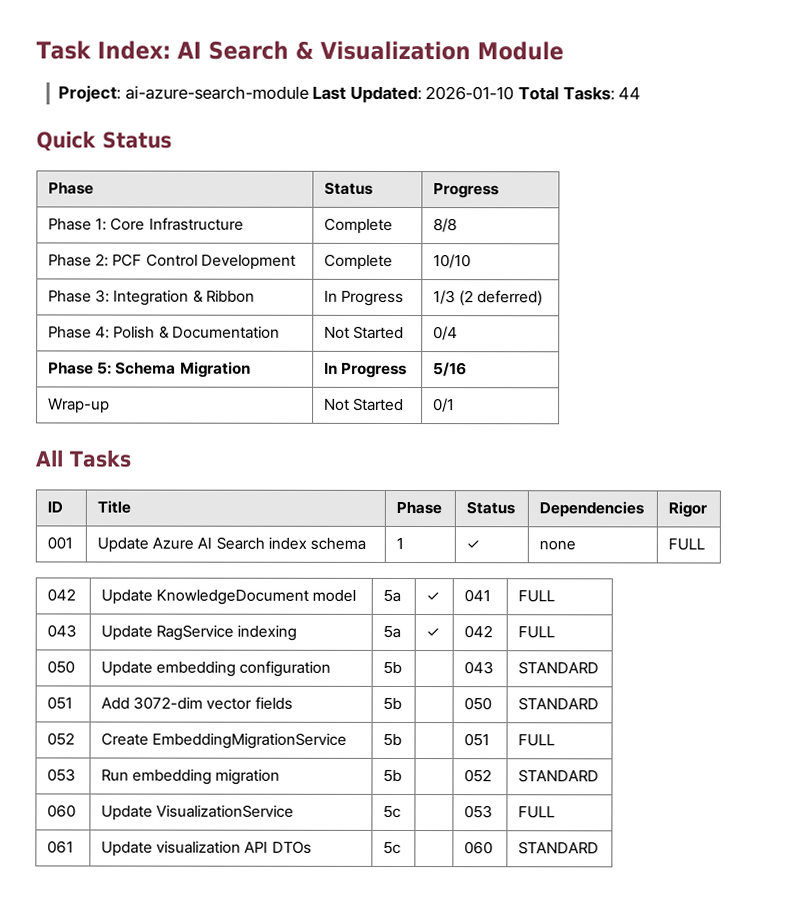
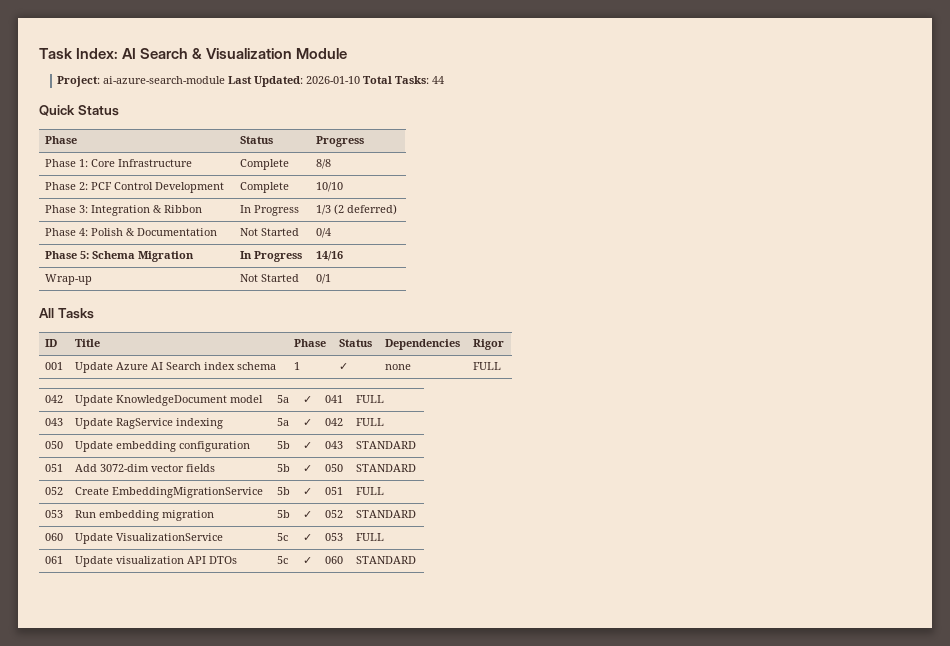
- Phase 5: Schema Migration | In Progress | 5/16
+ Phase 5: Schema Migration | In Progress | 14/16
- 050 | Update embedding configuration | 5b | | 043 | STANDARD
+ 050 | Update embedding configuration | 5b | ✓ | 043 | STANDARD
- 051 | Add 3072-dim vector fields | 5b | | 050 | STANDARD
+ 051 | Add 3072-dim vector fields | 5b | ✓ | 050 | STANDARD
- 052 | Create EmbeddingMigrationService | 5b | | 051 | FULL
+ 052 | Create EmbeddingMigrationService | 5b | ✓ | 051 | FULL
- 053 | Run embedding migration | 5b | | 052 | STANDARD
+ 053 | Run embedding migration | 5b | ✓ | 052 | STANDARD
- 060 | Update VisualizationService | 5c | | 053 | FULL
+ 060 | Update VisualizationService | 5c | ✓ | 053 | FULL
- 061 | Update visualization API DTOs | 5c | | 060 | STANDARD
+ 061 | Update visualization API DTOs | 5c | ✓ | 060 | STANDARD

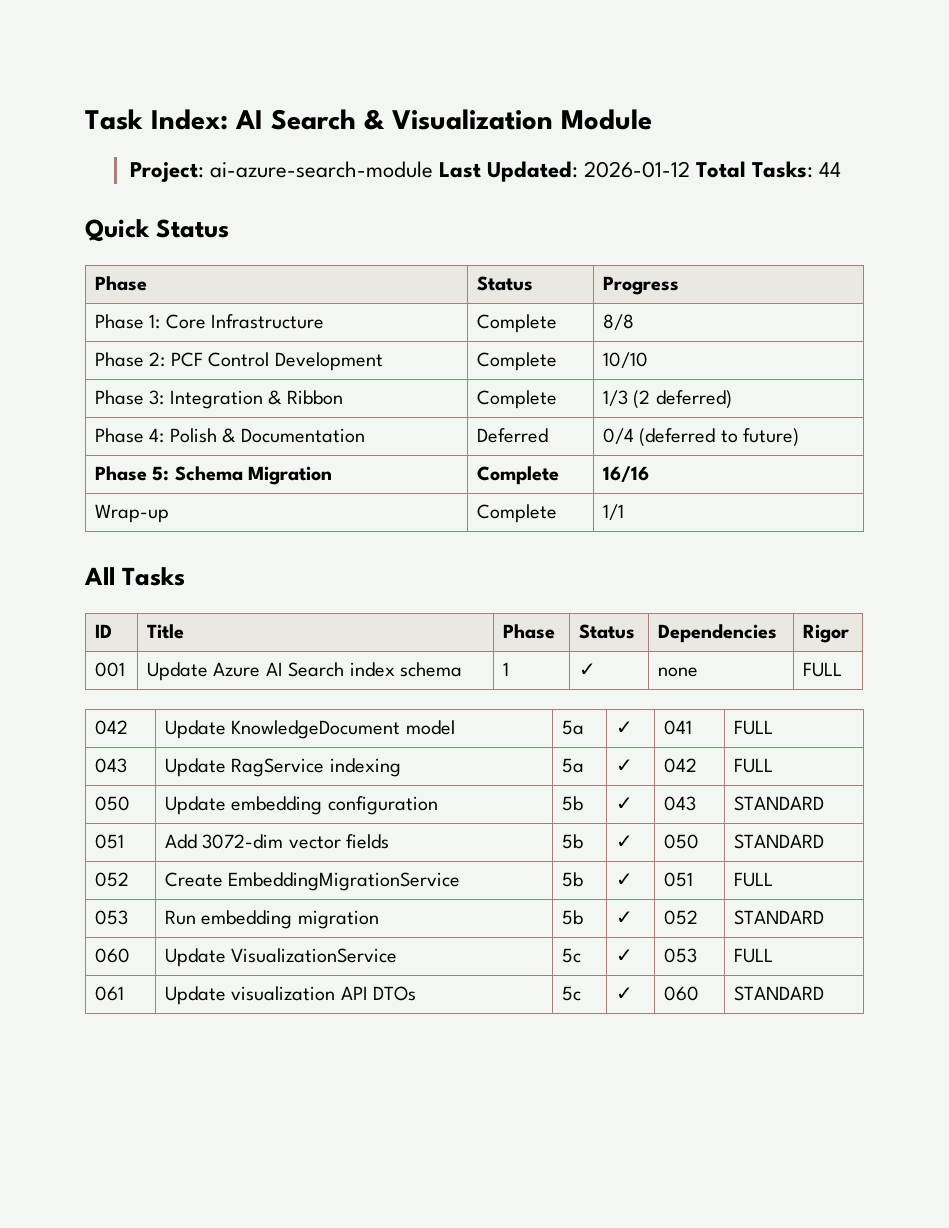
- Project: ai-azure-search-module Last Updated: 2026-01-10 Total Tasks: 44
+ Project: ai-azure-search-module Last Updated: 2026-01-12 Total Tasks: 44
- Phase 3: Integration & Ribbon | In Progress | 1/3 (2 deferred)
+ Phase 3: Integration & Ribbon | Complete | 1/3 (2 deferred)
- Phase 4: Polish & Documentation | Not Started | 0/4
+ Phase 4: Polish & Documentation | Deferred | 0/4 (deferred to future)
- Phase 5: Schema Migration | In Progress | 14/16
- Wrap-up | Not Started | 0/1
+ Phase 5: Schema Migration | Complete | 16/16
+ Wrap-up | Complete | 1/1

